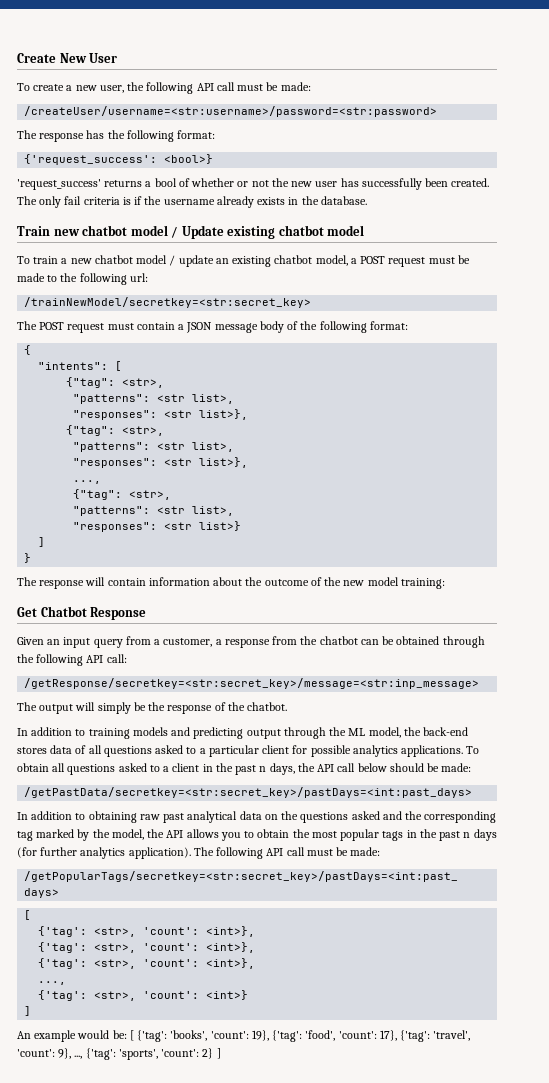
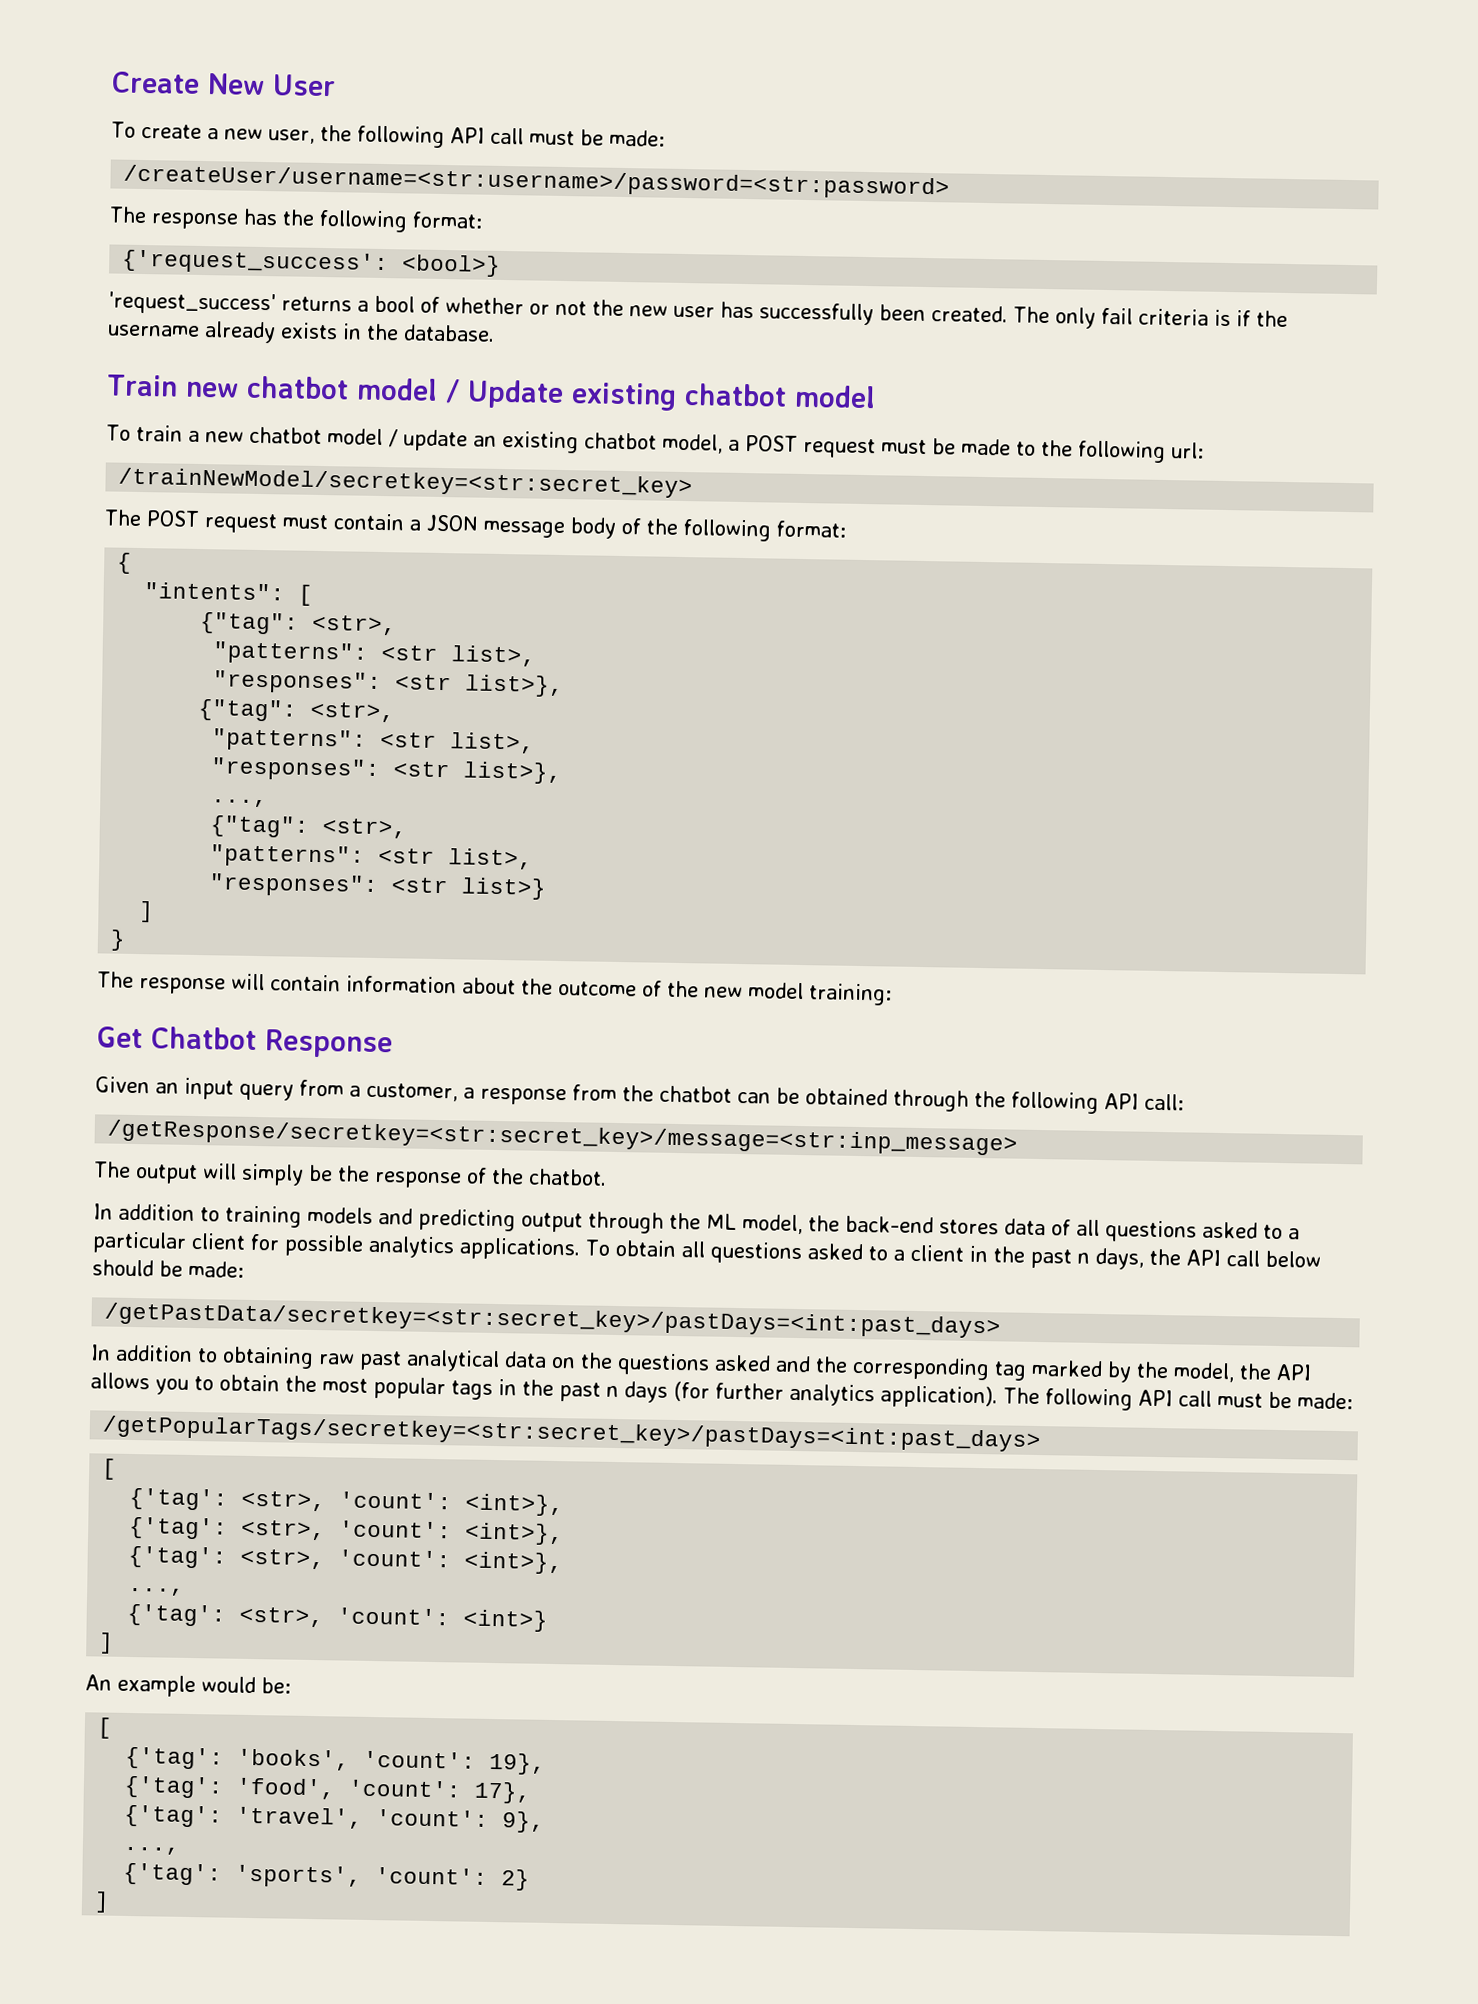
- An example would be: [ {'tag': 'books', 'count': 19}, {'tag': 'food', 'count': 17}, {'tag': 'travel', 'count': 9}, ..., {'tag': 'sports', 'count': 2} ]
+ An example would be:
+ [
+ {'tag': 'books', 'count': 19},
+ {'tag': 'food', 'count': 17},
+ {'tag': 'travel', 'count': 9},
+ ...,
+ {'tag': 'sports', 'count': 2}
+ ]

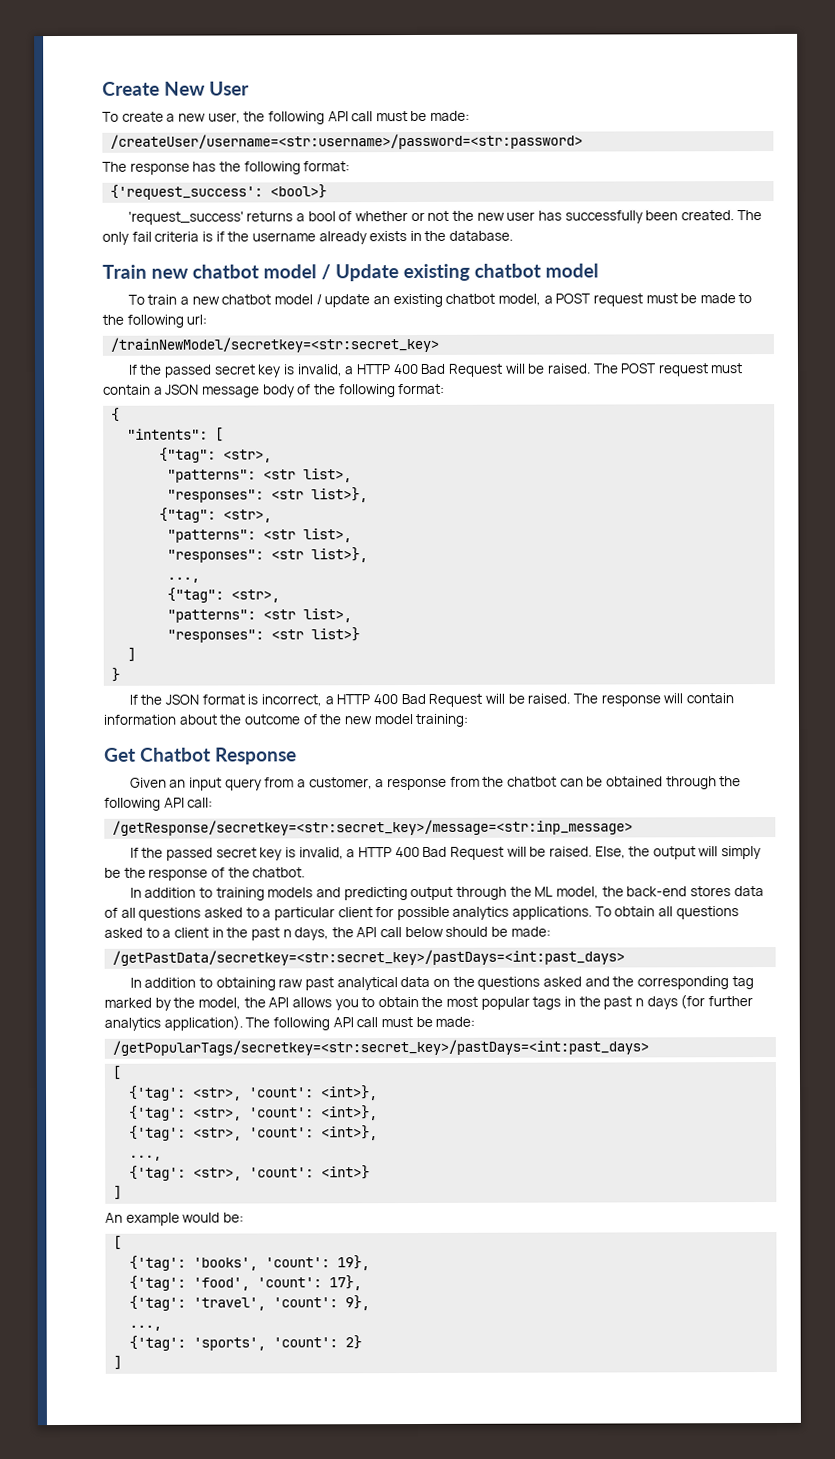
  /trainNewModel/secretkey=<str:secret_key>
- The POST request must contain a JSON message body of the following format:
+ If the passed secret key is invalid, a HTTP 400 Bad Request will be raised. The POST request must contain a JSON message body of the following format:
+ If the JSON format is incorrect, a HTTP 400 Bad Request will be raised.
- The output will simply be the response of the chatbot.
+ If the passed secret key is invalid, a HTTP 400 Bad Request will be raised. Else, the output will simply be the response of the chatbot.

